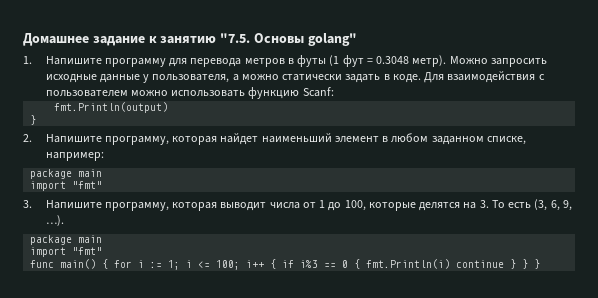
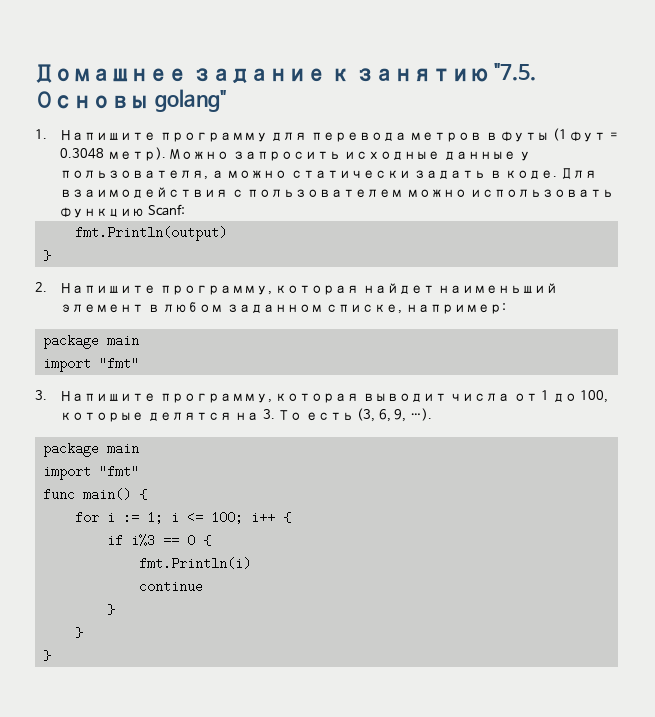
- func main() { for i := 1; i <= 100; i++ { if i%3 == 0 { fmt.Println(i) continue } } }
+ func main() {
+ for i := 1; i <= 100; i++ {
+ if i%3 == 0 {
+ fmt.Println(i)
+ continue
+ }
+ }
+ }

